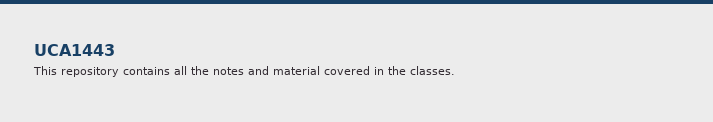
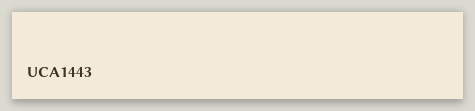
- This repository contains all the notes and material covered in the classes.

